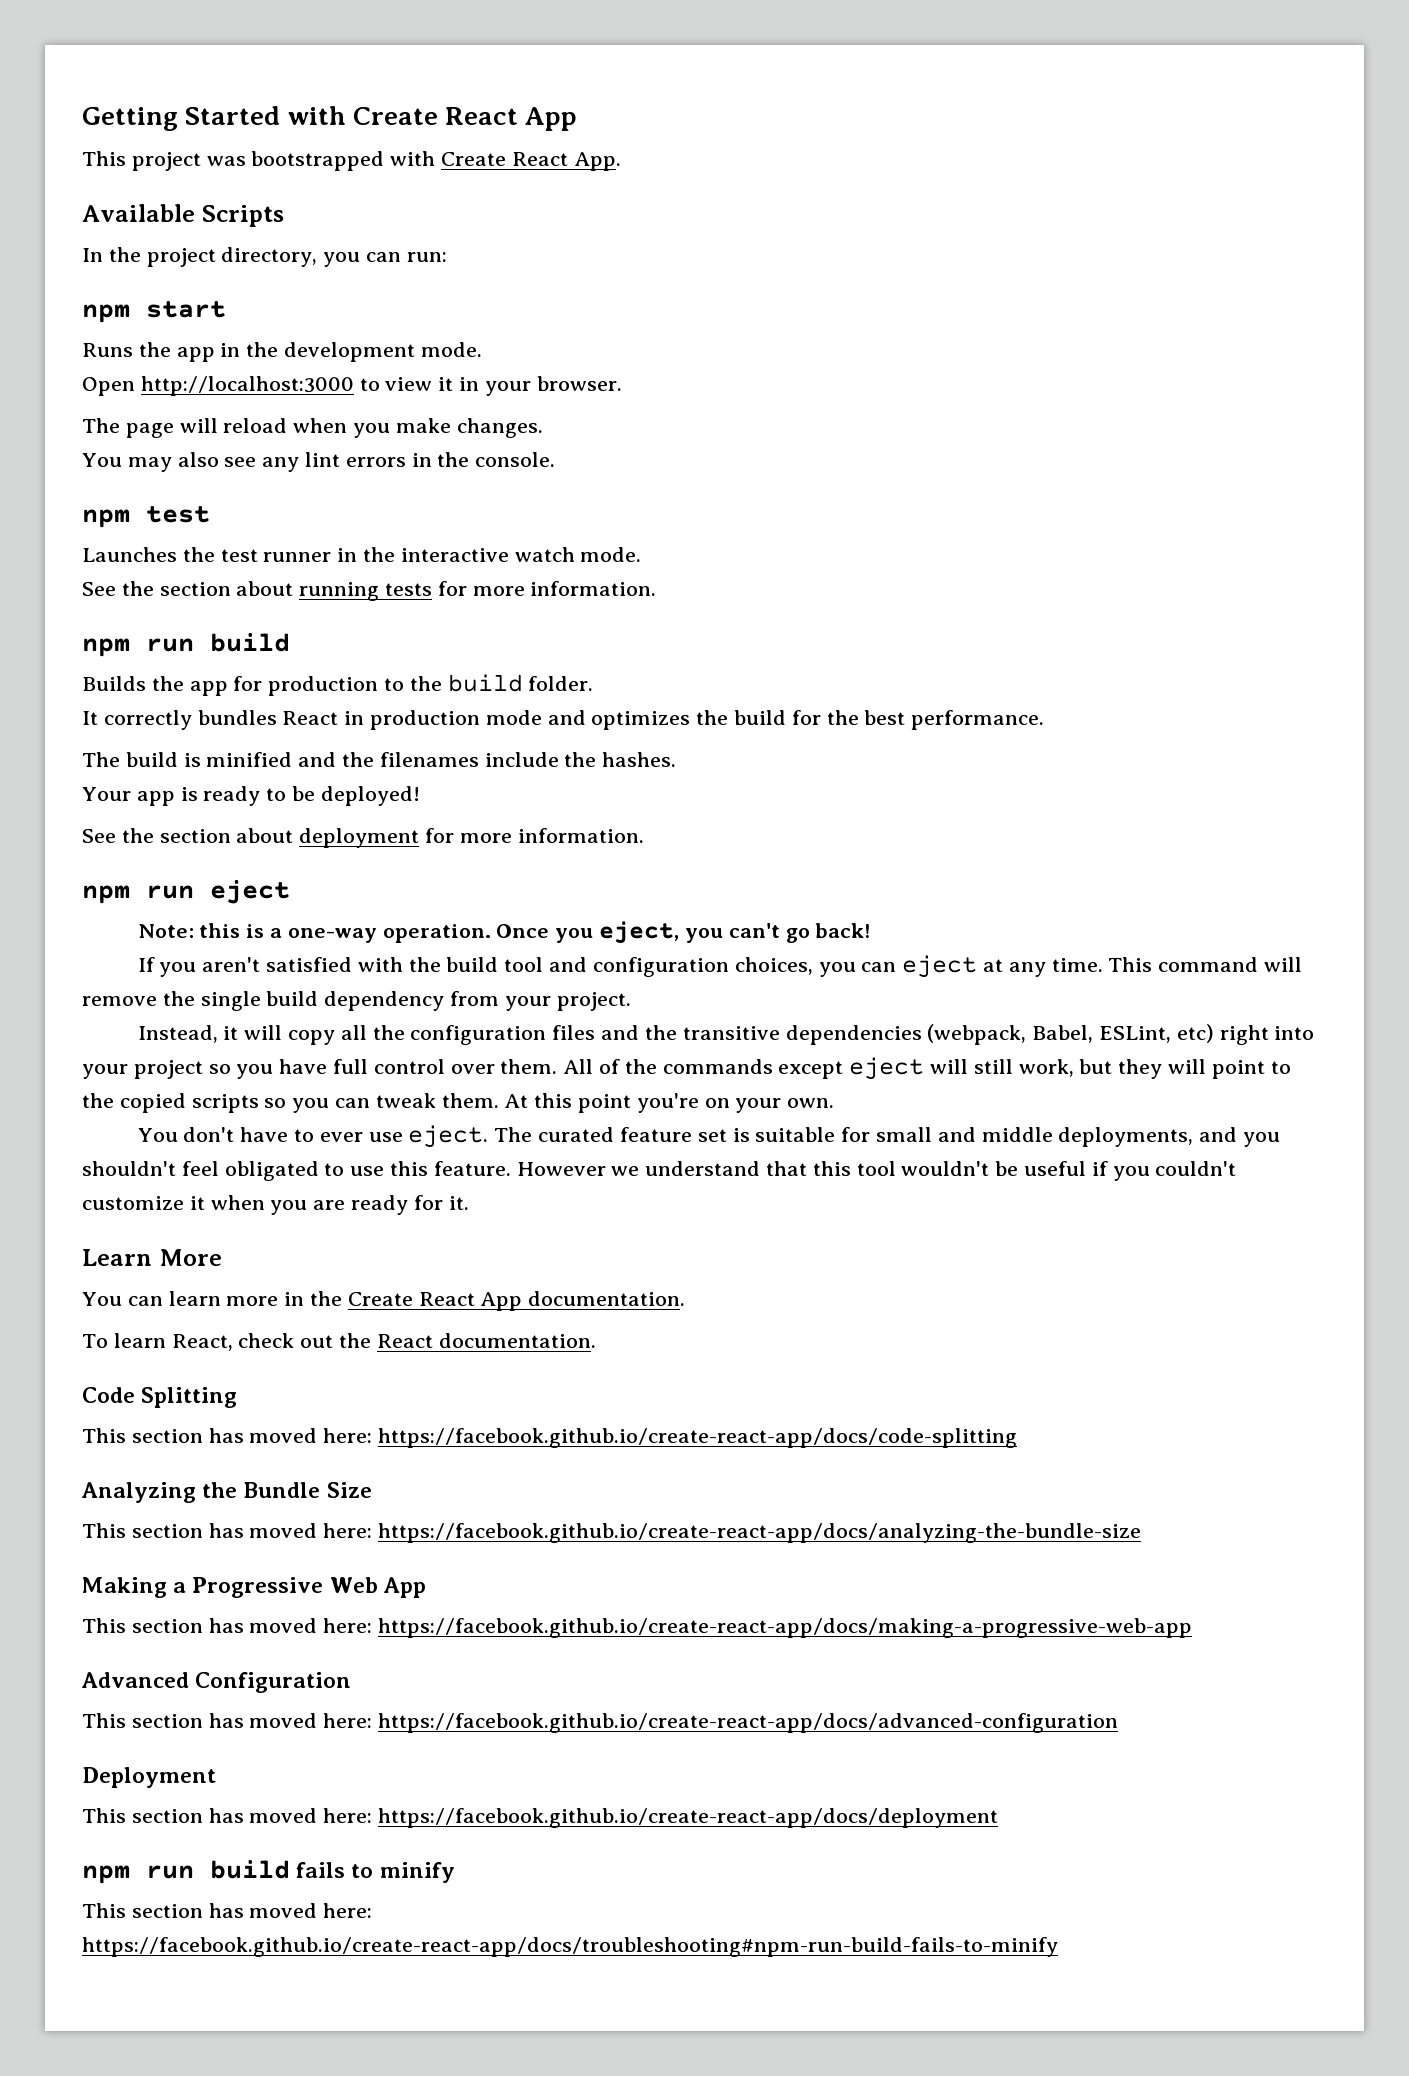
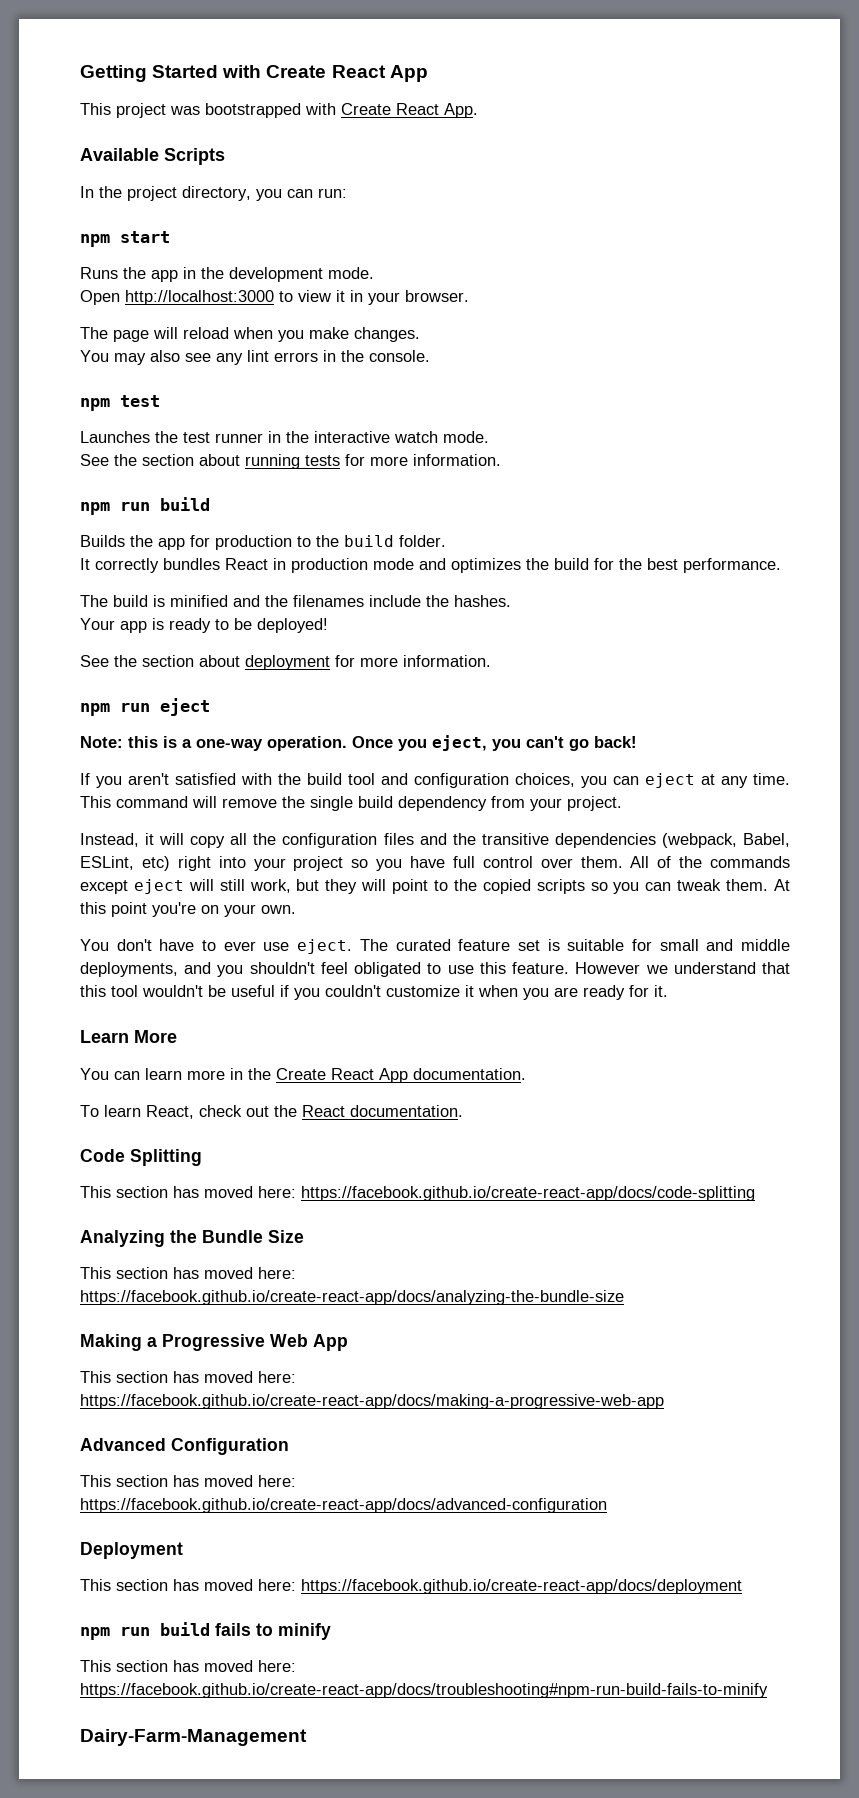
+ Dairy-Farm-Management

